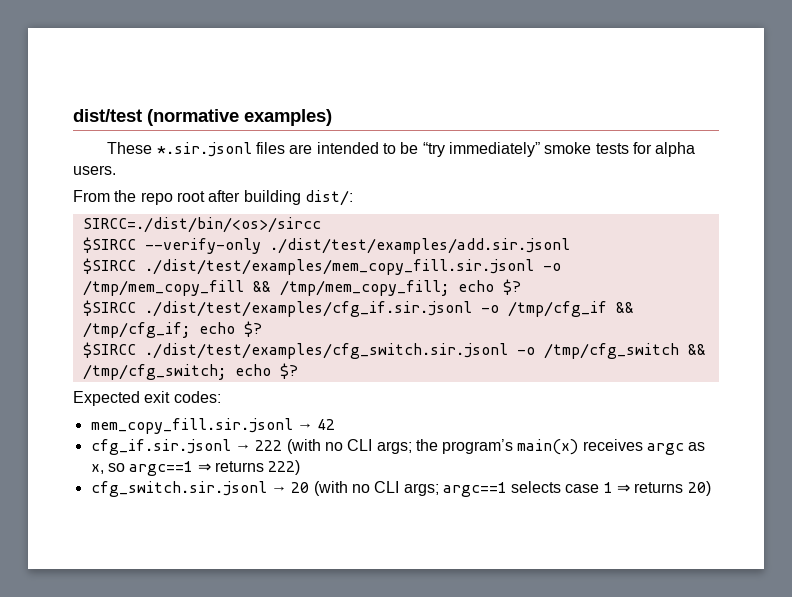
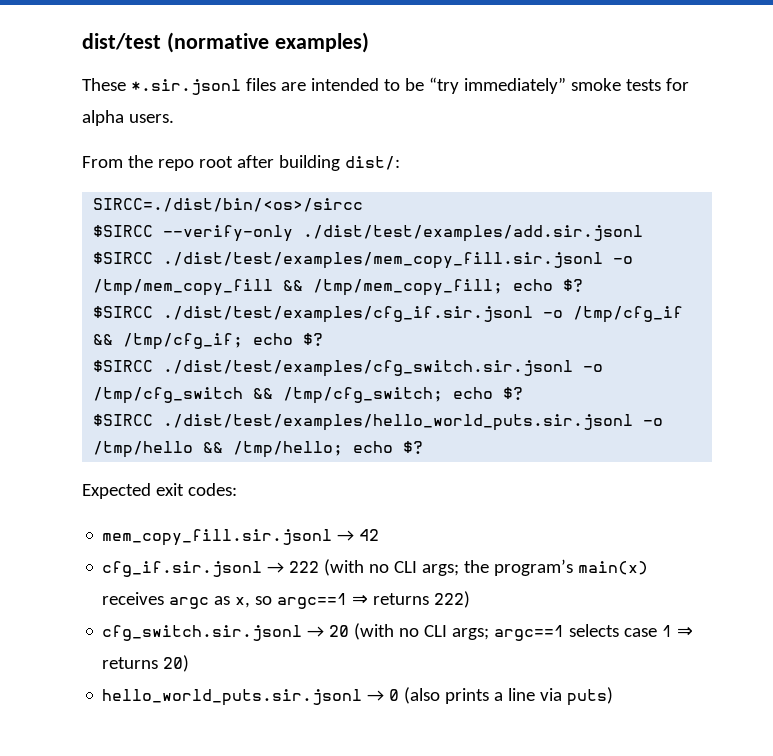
+ $SIRCC ./dist/test/examples/hello_world_puts.sir.jsonl -o /tmp/hello && /tmp/hello; echo $?
+ hello_world_puts.sir.jsonl → 0 (also prints a line via puts)

